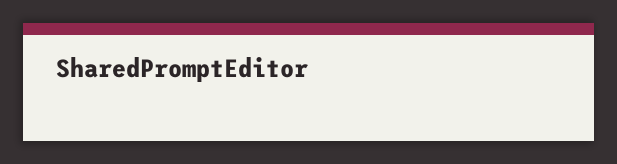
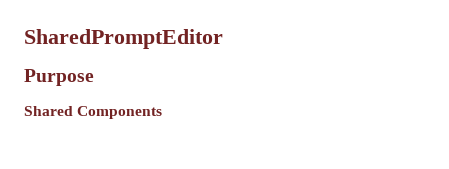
+ Purpose
+ Shared Components

